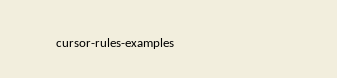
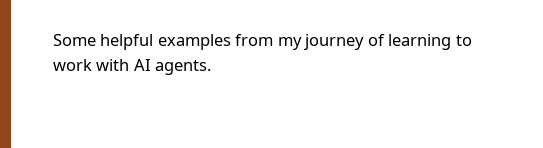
- cursor-rules-examples
+ Some helpful examples from my journey of learning to work with AI agents.

